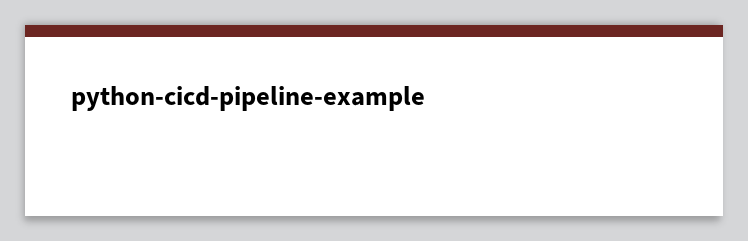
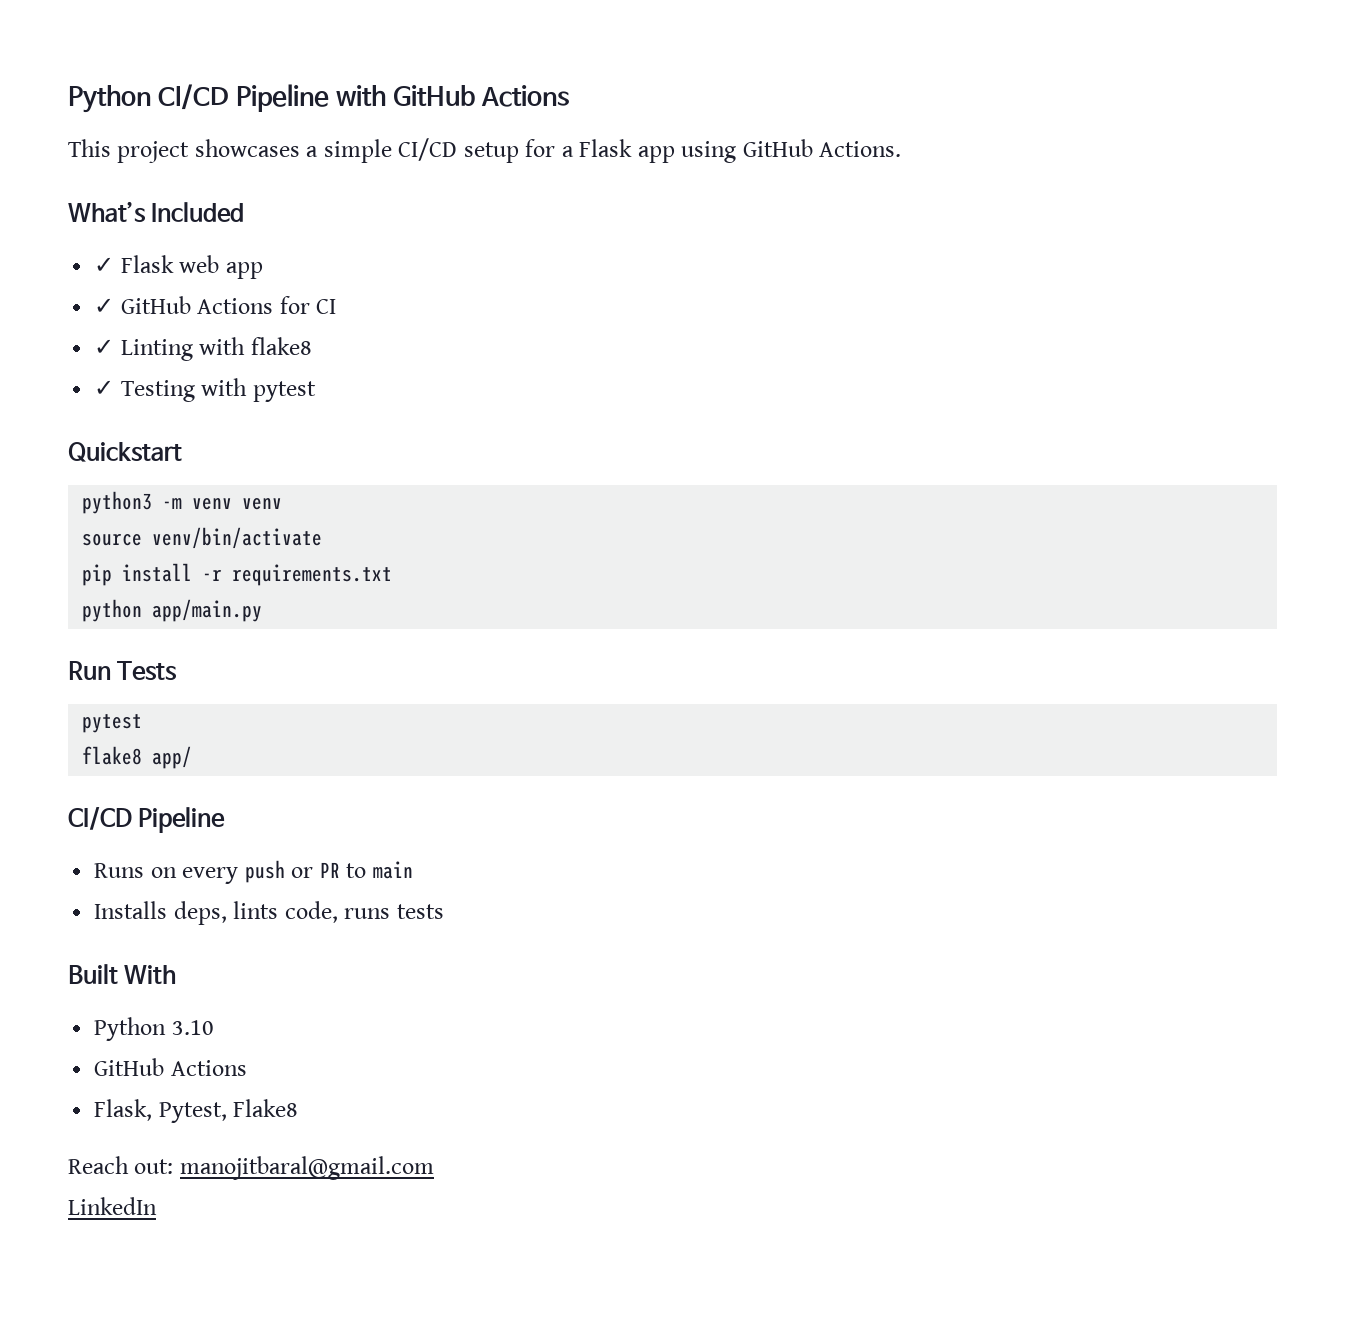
- python-cicd-pipeline-example
+ Python CI/CD Pipeline with GitHub Actions
+ This project showcases a simple CI/CD setup for a Flask app using GitHub Actions.
+ What’s Included
+ ✓ Flask web app
+ ✓ GitHub Actions for CI
+ ✓ Linting with flake8
+ ✓ Testing with pytest
+ Quickstart
+ python3 -m venv venv
+ source venv/bin/activate
+ pip install -r requirements.txt
+ python app/main.py
+ Run Tests
+ pytest
+ flake8 app/
+ CI/CD Pipeline
+ Runs on every push or PR to main
+ Installs deps, lints code, runs tests
+ Built With
+ Python 3.10
+ GitHub Actions
+ Flask, Pytest, Flake8
+ Reach out: manojitbaral@gmail.com
+ LinkedIn

